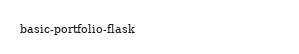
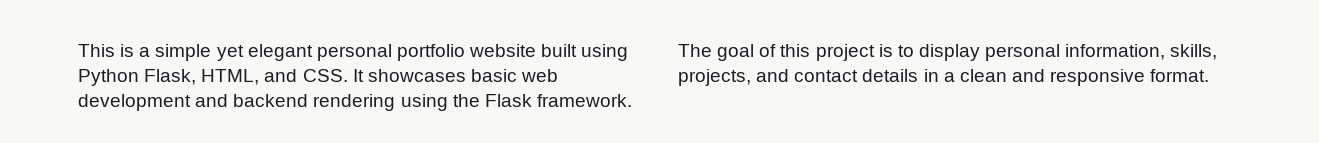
- basic-portfolio-flask
+ This is a simple yet elegant personal portfolio website built using Python Flask, HTML, and CSS. It showcases basic web development and backend rendering using the Flask framework. The goal of this project is to display personal information, skills, projects, and contact details in a clean and responsive format.

